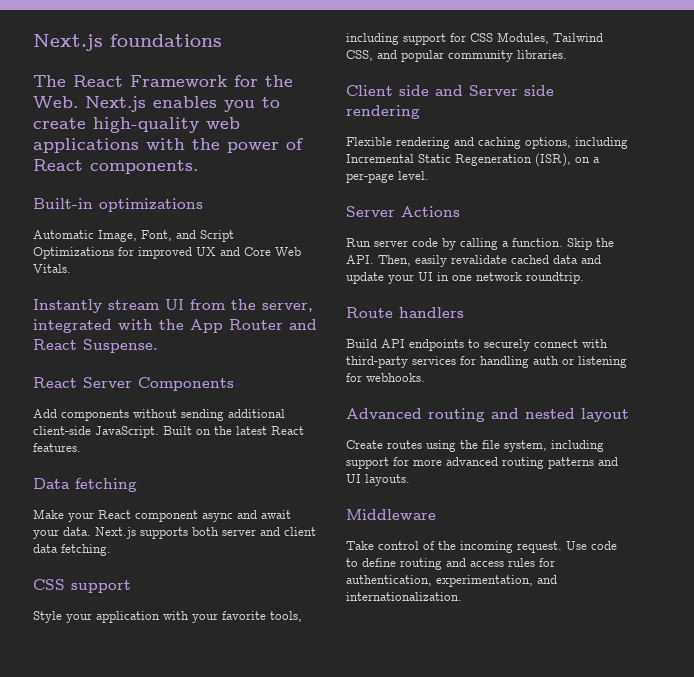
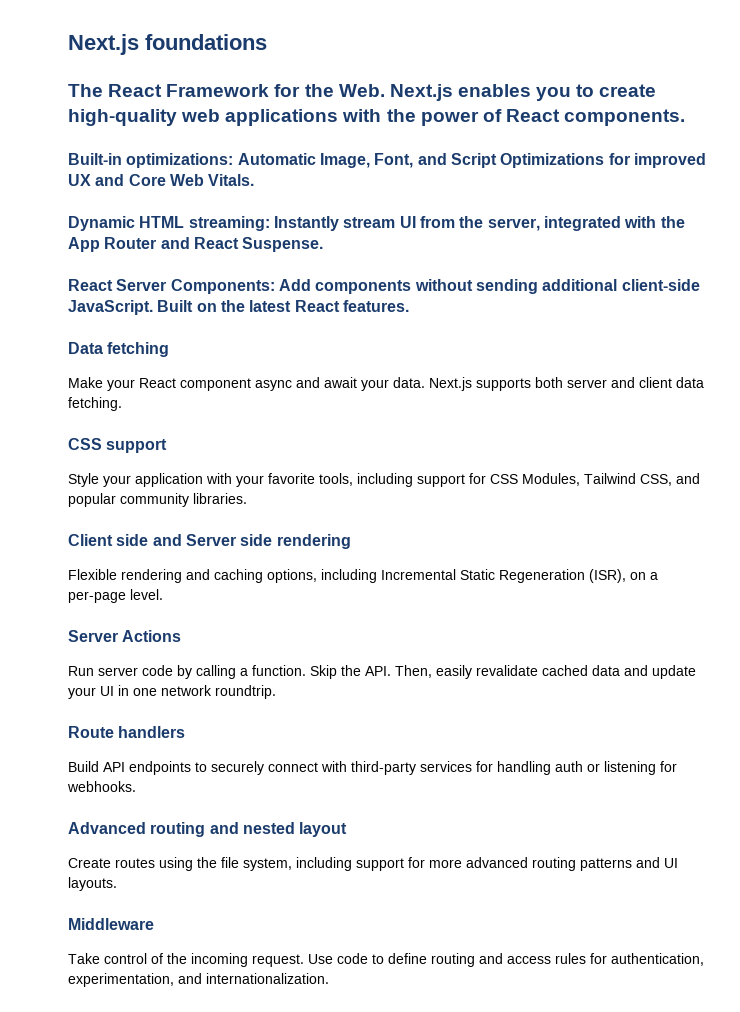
- Built-in optimizations
- Automatic Image, Font, and Script Optimizations for improved UX and Core Web Vitals.
+ Built-in optimizations: Automatic Image, Font, and Script Optimizations for improved UX and Core Web Vitals.
- Instantly stream UI from the server, integrated with the App Router and React Suspense.
+ Dynamic HTML streaming: Instantly stream UI from the server, integrated with the App Router and React Suspense.
- React Server Components
- Add components without sending additional client-side JavaScript.
+ React Server Components: Add components without sending additional client-side JavaScript.

